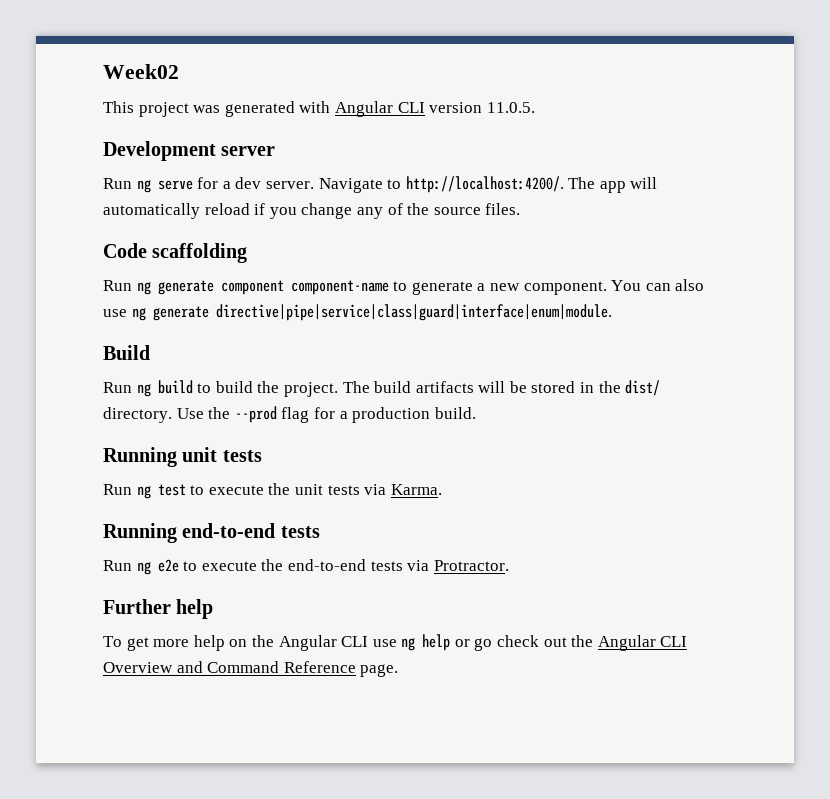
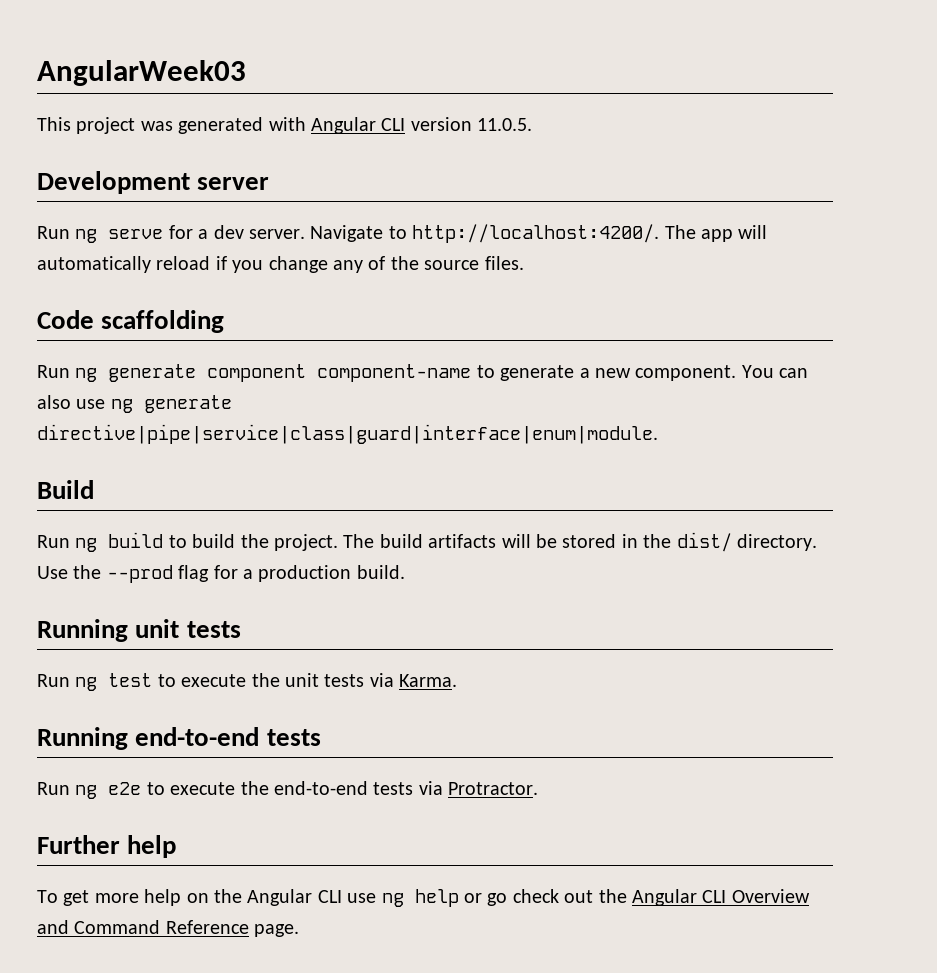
- Week02
+ AngularWeek03

